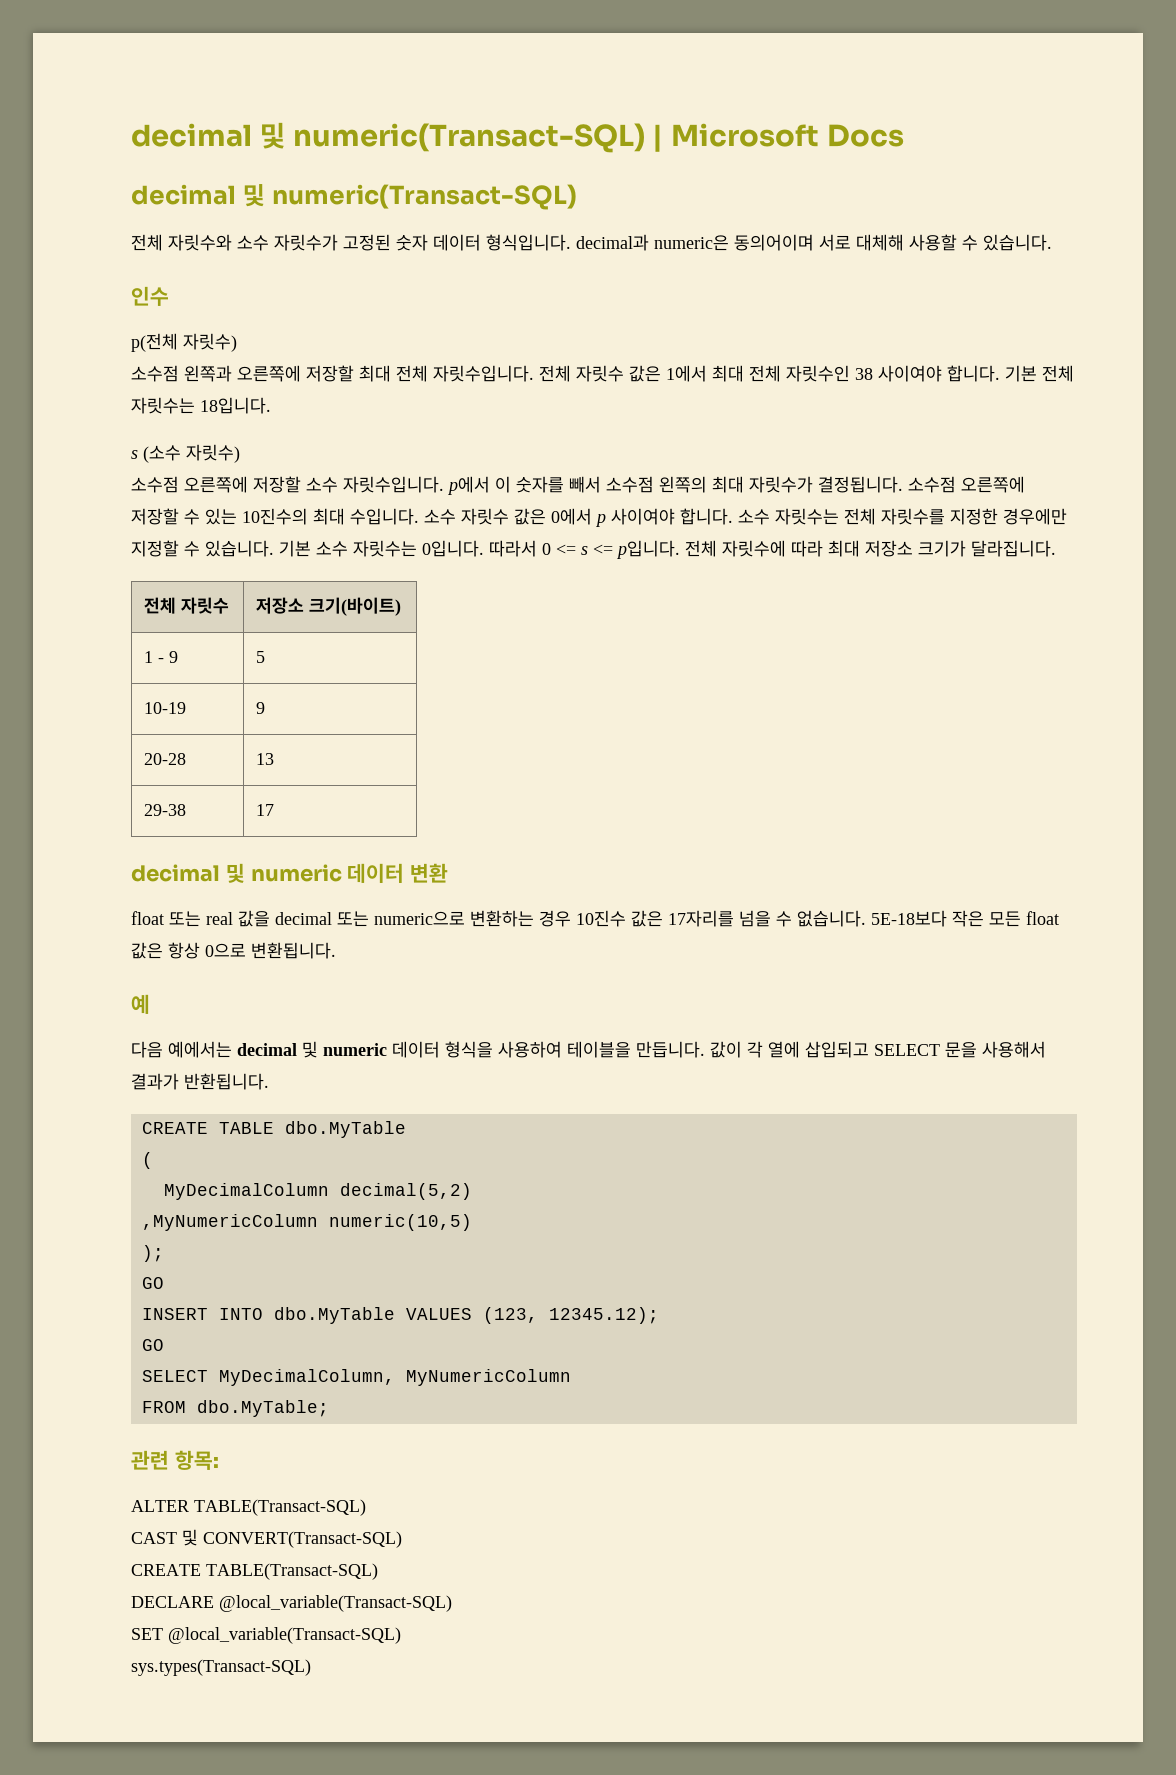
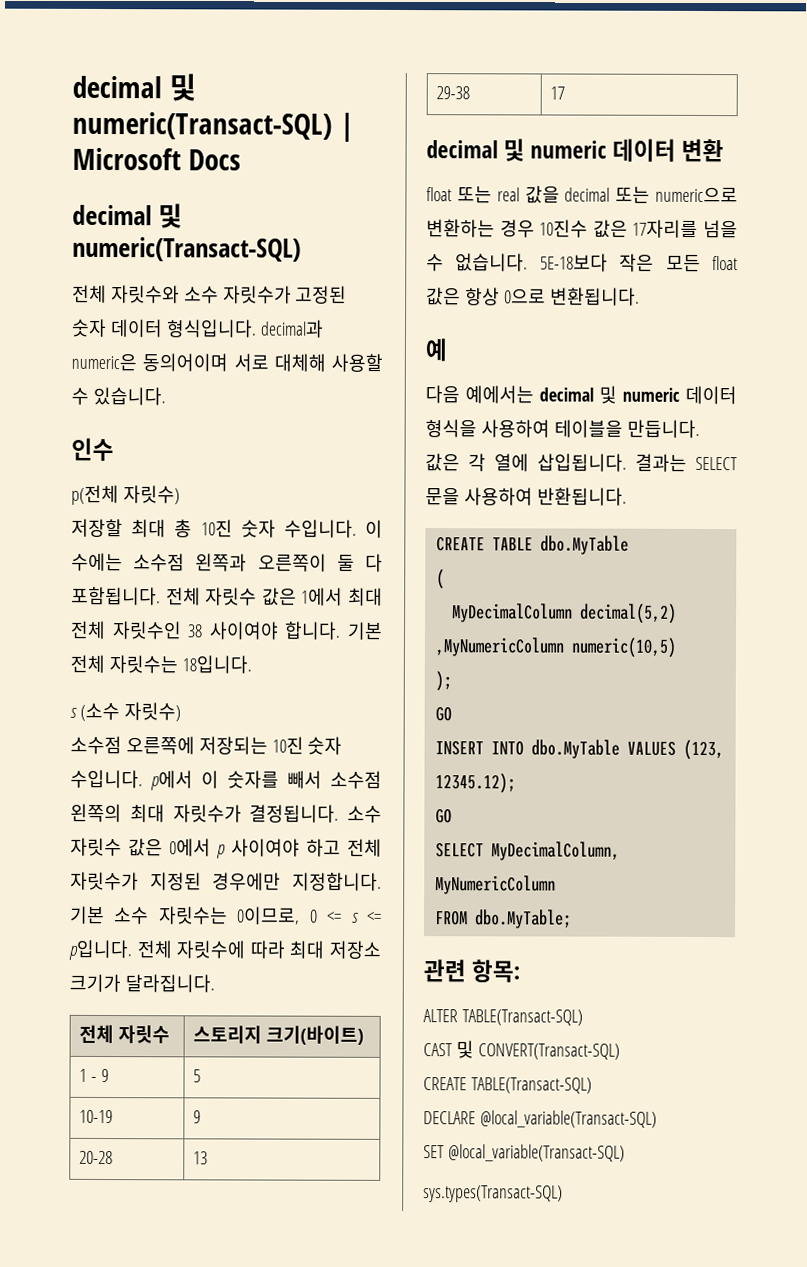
- 소수점 왼쪽과 오른쪽에 저장할 최대 전체 자릿수입니다.
+ 저장할 최대 총 10진 숫자 수입니다. 이 수에는 소수점 왼쪽과 오른쪽이 둘 다 포함됩니다.
- 소수점 오른쪽에 저장할 소수 자릿수입니다. p에서 이 숫자를 빼서 소수점 왼쪽의 최대 자릿수가 결정됩니다.
+ 소수점 오른쪽에 저장되는 10진 숫자 수입니다. p에서 이 숫자를 빼서 소수점 왼쪽의 최대 자릿수가 결정됩니다.
- 소수점 오른쪽에 저장할 수 있는 10진수의 최대 수입니다.
- 소수 자릿수 값은 0에서 p 사이여야 합니다. 소수 자릿수는 전체 자릿수를 지정한 경우에만 지정할 수 있습니다.
+ 소수 자릿수 값은 0에서 p 사이여야 하고 전체 자릿수가 지정된 경우에만 지정합니다.
- 기본 소수 자릿수는 0입니다. 따라서 0 <= s <= p입니다.
+ 기본 소수 자릿수는 0이므로, 0 <= s <= p입니다.
- 전체 자릿수 | 저장소 크기(바이트)
+ 전체 자릿수 | 스토리지 크기(바이트)
- 값이 각 열에 삽입되고 SELECT 문을 사용해서 결과가 반환됩니다.
+ 값은 각 열에 삽입됩니다. 결과는 SELECT 문을 사용하여 반환됩니다.

